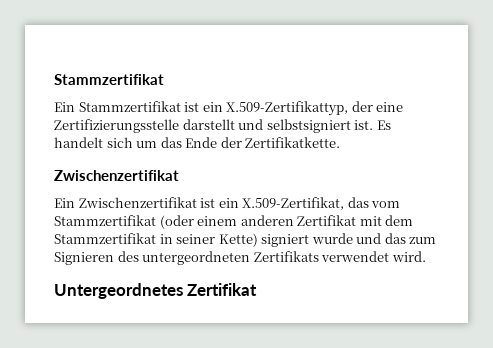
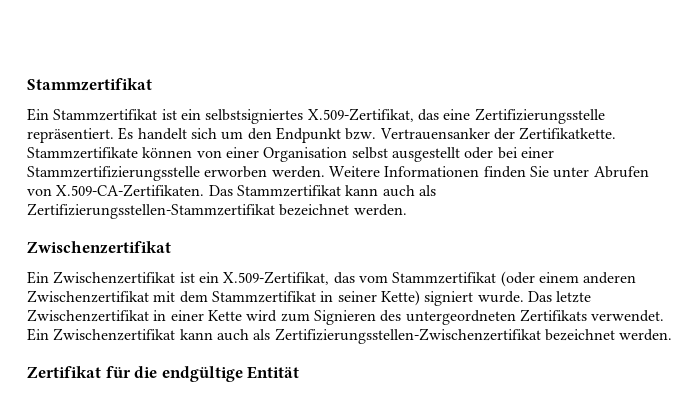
- Ein Stammzertifikat ist ein X.509-Zertifikattyp, der eine Zertifizierungsstelle darstellt und selbstsigniert ist. Es handelt sich um das Ende der Zertifikatkette.
+ Ein Stammzertifikat ist ein selbstsigniertes X.509-Zertifikat, das eine Zertifizierungsstelle repräsentiert. Es handelt sich um den Endpunkt bzw. Vertrauensanker der Zertifikatkette. Stammzertifikate können von einer Organisation selbst ausgestellt oder bei einer Stammzertifizierungsstelle erworben werden. Weitere Informationen finden Sie unter Abrufen von X.509-CA-Zertifikaten. Das Stammzertifikat kann auch als Zertifizierungsstellen-Stammzertifikat bezeichnet werden.
- Ein Zwischenzertifikat ist ein X.509-Zertifikat, das vom Stammzertifikat (oder einem anderen Zertifikat mit dem Stammzertifikat in seiner Kette) signiert wurde und das zum Signieren des untergeordneten Zertifikats verwendet wird.
- Untergeordnetes Zertifikat
+ Ein Zwischenzertifikat ist ein X.509-Zertifikat, das vom Stammzertifikat (oder einem anderen Zwischenzertifikat mit dem Stammzertifikat in seiner Kette) signiert wurde. Das letzte Zwischenzertifikat in einer Kette wird zum Signieren des untergeordneten Zertifikats verwendet. Ein Zwischenzertifikat kann auch als Zertifizierungsstellen-Zwischenzertifikat bezeichnet werden.
+ Zertifikat für die endgültige Entität

